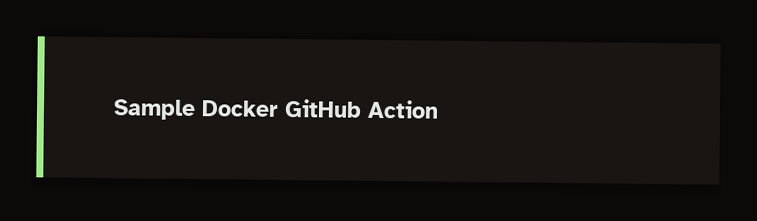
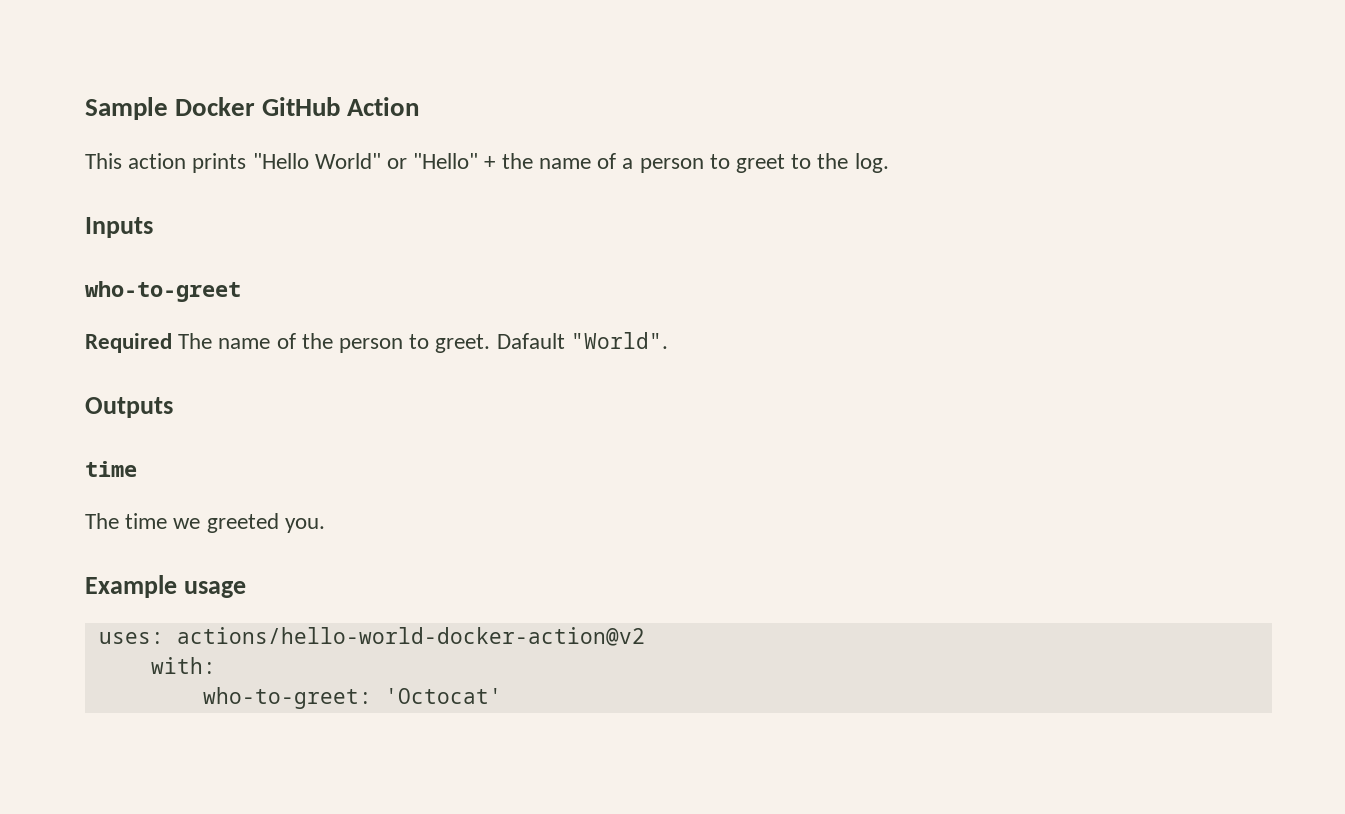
+ This action prints "Hello World" or "Hello" + the name of a person to greet to the log.
+ Inputs
+ who-to-greet
+ Required The name of the person to greet. Dafault "World".
+ Outputs
+ time
+ The time we greeted you.
+ Example usage
+ uses: actions/hello-world-docker-action@v2
+ with:
+ who-to-greet: 'Octocat'

